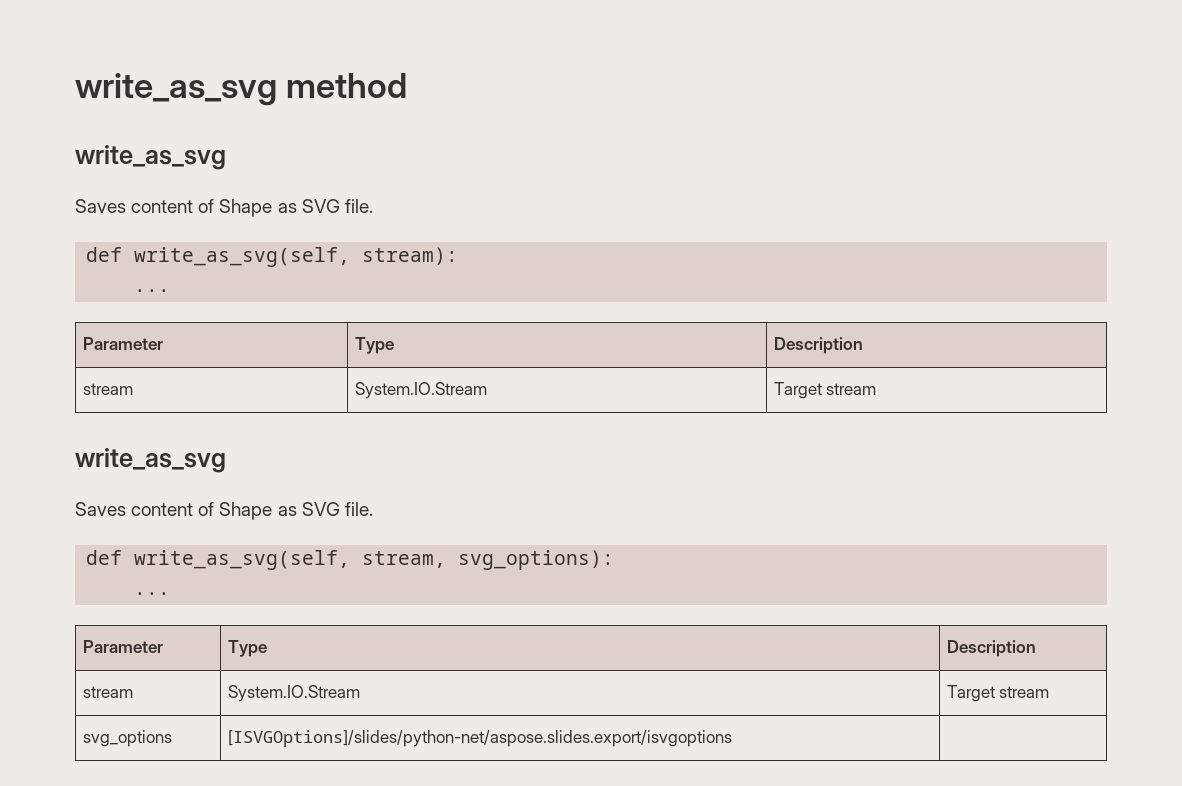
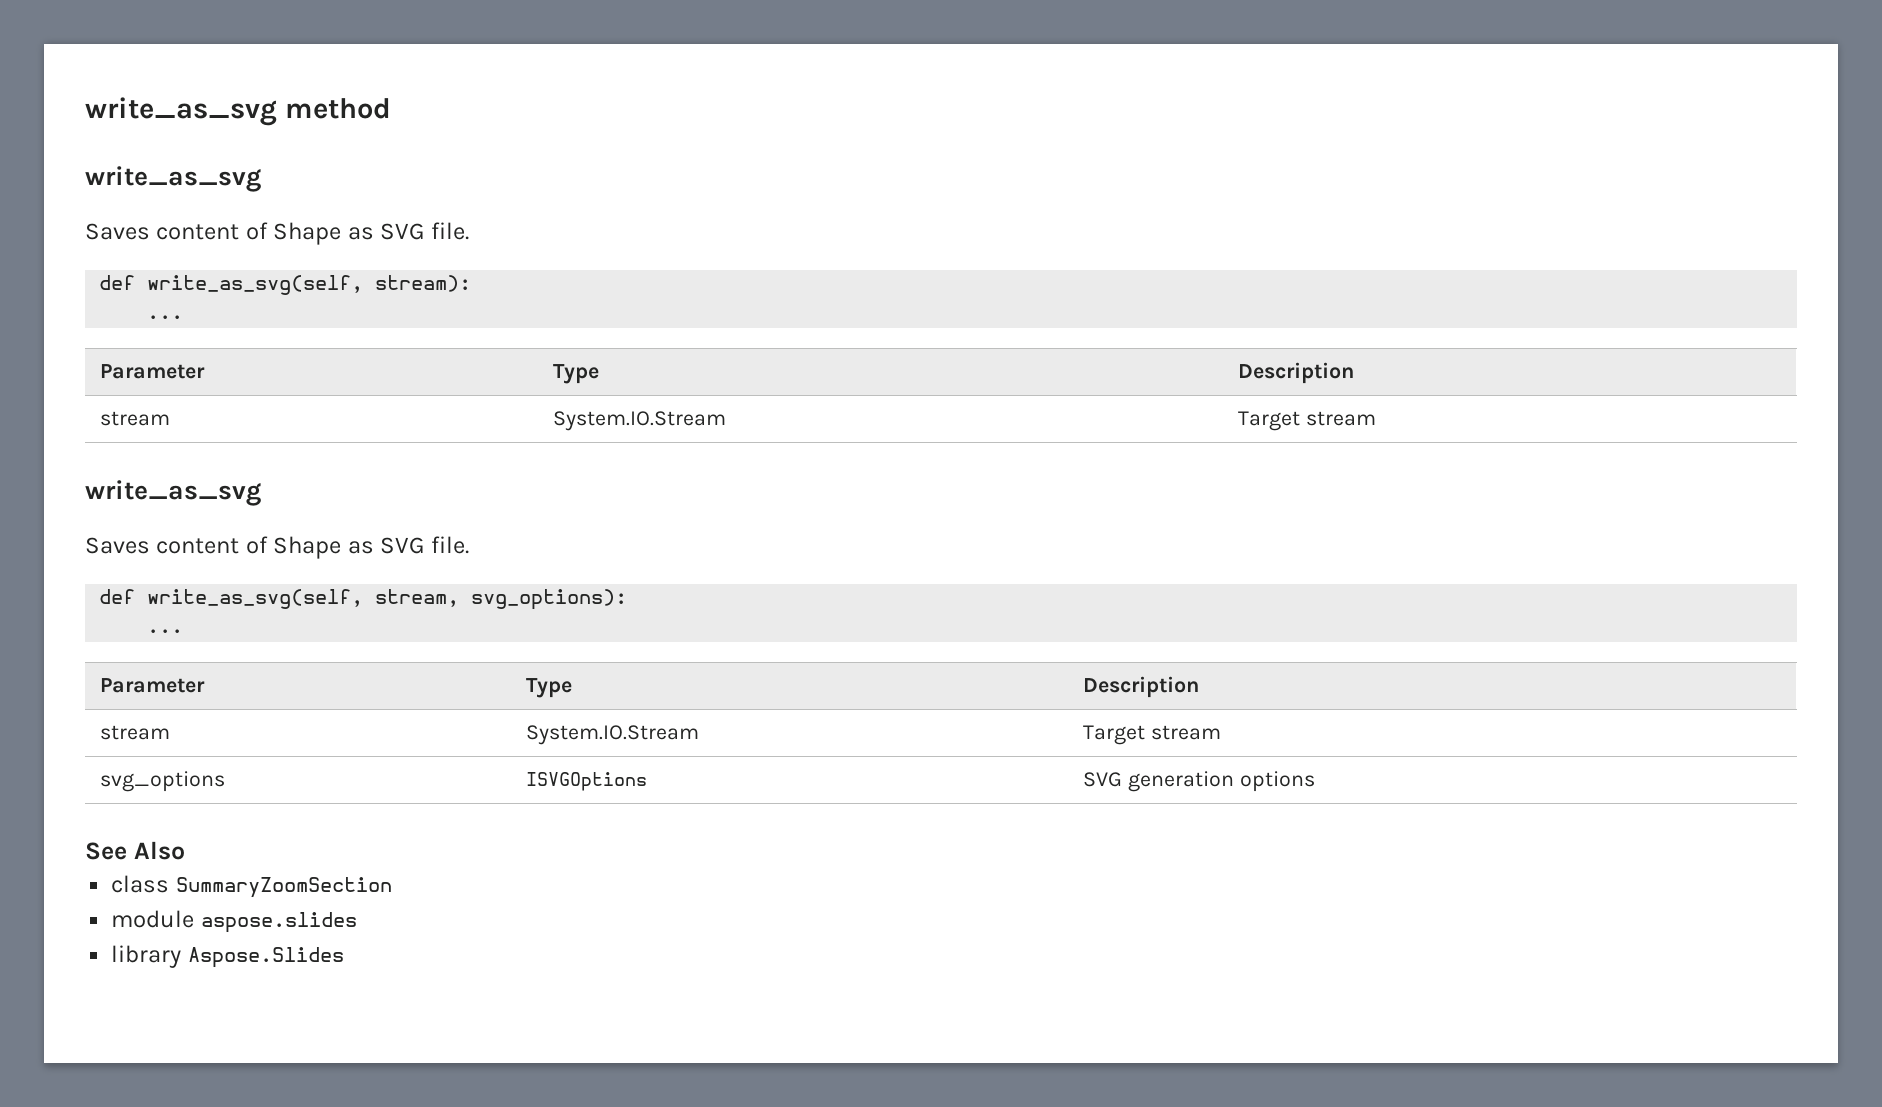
- svg_options | [ISVGOptions]/slides/python-net/aspose.slides.export/isvgoptions |
+ svg_options | ISVGOptions | SVG generation options
+ See Also
+ class SummaryZoomSection
+ module aspose.slides
+ library Aspose.Slides

